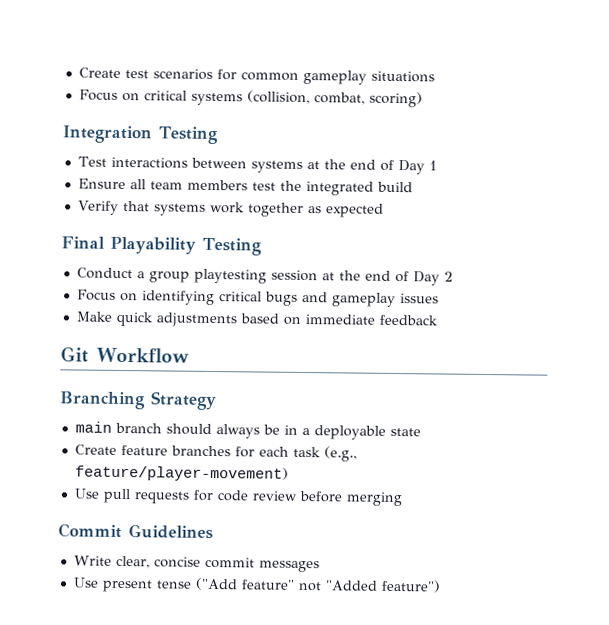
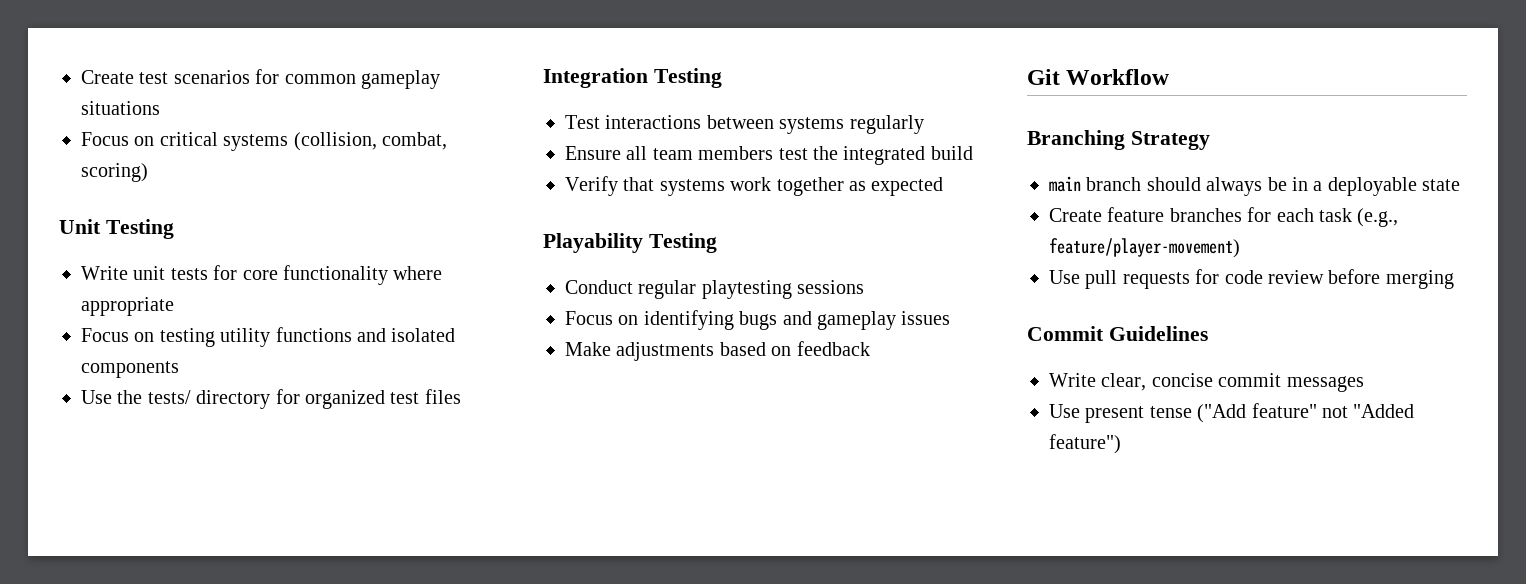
+ Unit Testing
+ Write unit tests for core functionality where appropriate
+ Focus on testing utility functions and isolated components
+ Use the tests/ directory for organized test files
- Test interactions between systems at the end of Day 1
+ Test interactions between systems regularly
- Final Playability Testing
+ Playability Testing
- Conduct a group playtesting session at the end of Day 2
+ Conduct regular playtesting sessions
- Focus on identifying critical bugs and gameplay issues
+ Focus on identifying bugs and gameplay issues
- Make quick adjustments based on immediate feedback
+ Make adjustments based on feedback

